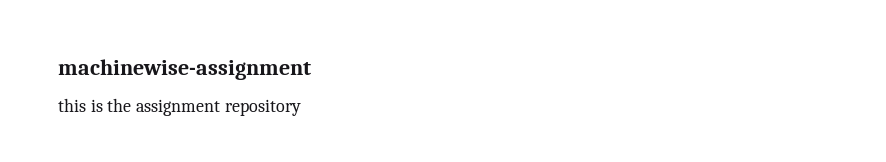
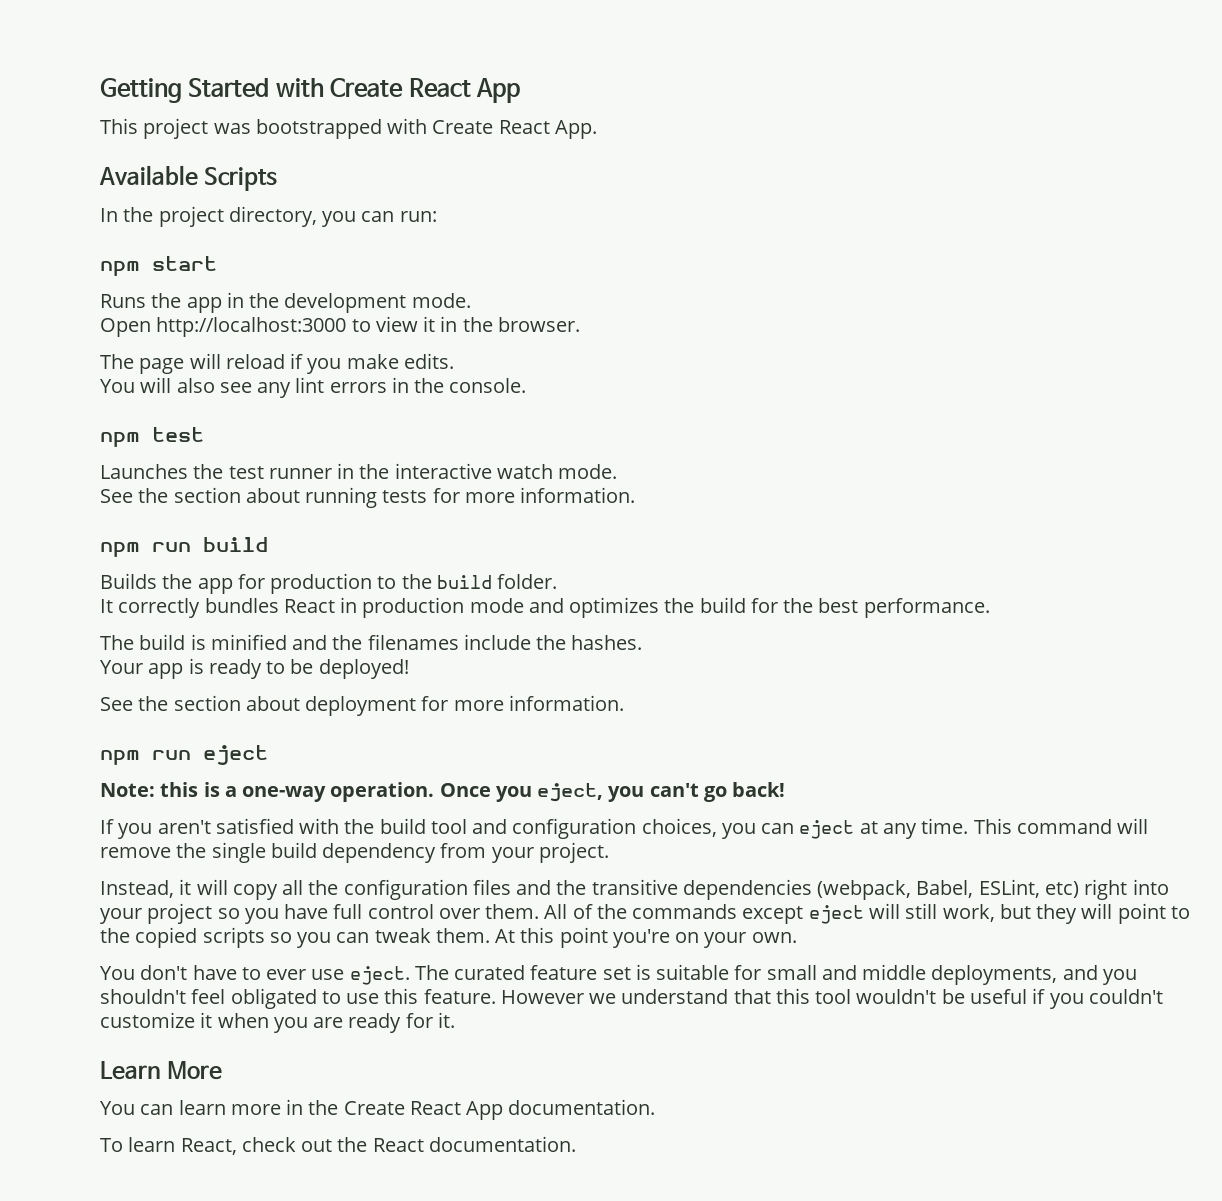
- machinewise-assignment
- this is the assignment repository
+ Getting Started with Create React App
+ This project was bootstrapped with Create React App.
+ Available Scripts
+ In the project directory, you can run:
+ npm start
+ Runs the app in the development mode.
+ Open http://localhost:3000 to view it in the browser.
+ The page will reload if you make edits.
+ You will also see any lint errors in the console.
+ npm test
+ Launches the test runner in the interactive watch mode.
+ See the section about running tests for more information.
+ npm run build
+ Builds the app for production to the build folder.
+ It correctly bundles React in production mode and optimizes the build for the best performance.
+ The build is minified and the filenames include the hashes.
+ Your app is ready to be deployed!
+ See the section about deployment for more information.
+ npm run eject
+ Note: this is a one-way operation. Once you eject, you can't go back!
+ If you aren't satisfied with the build tool and configuration choices, you can eject at any time. This command will remove the single build dependency from your project.
+ Instead, it will copy all the configuration files and the transitive dependencies (webpack, Babel, ESLint, etc) right into your project so you have full control over them. All of the commands except eject will still work, but they will point to the copied scripts so you can tweak them. At this point you're on your own.
+ You don't have to ever use eject. The curated feature set is suitable for small and middle deployments, and you shouldn't feel obligated to use this feature. However we understand that this tool wouldn't be useful if you couldn't customize it when you are ready for it.
+ Learn More
+ You can learn more in the Create React App documentation.
+ To learn React, check out the React documentation.

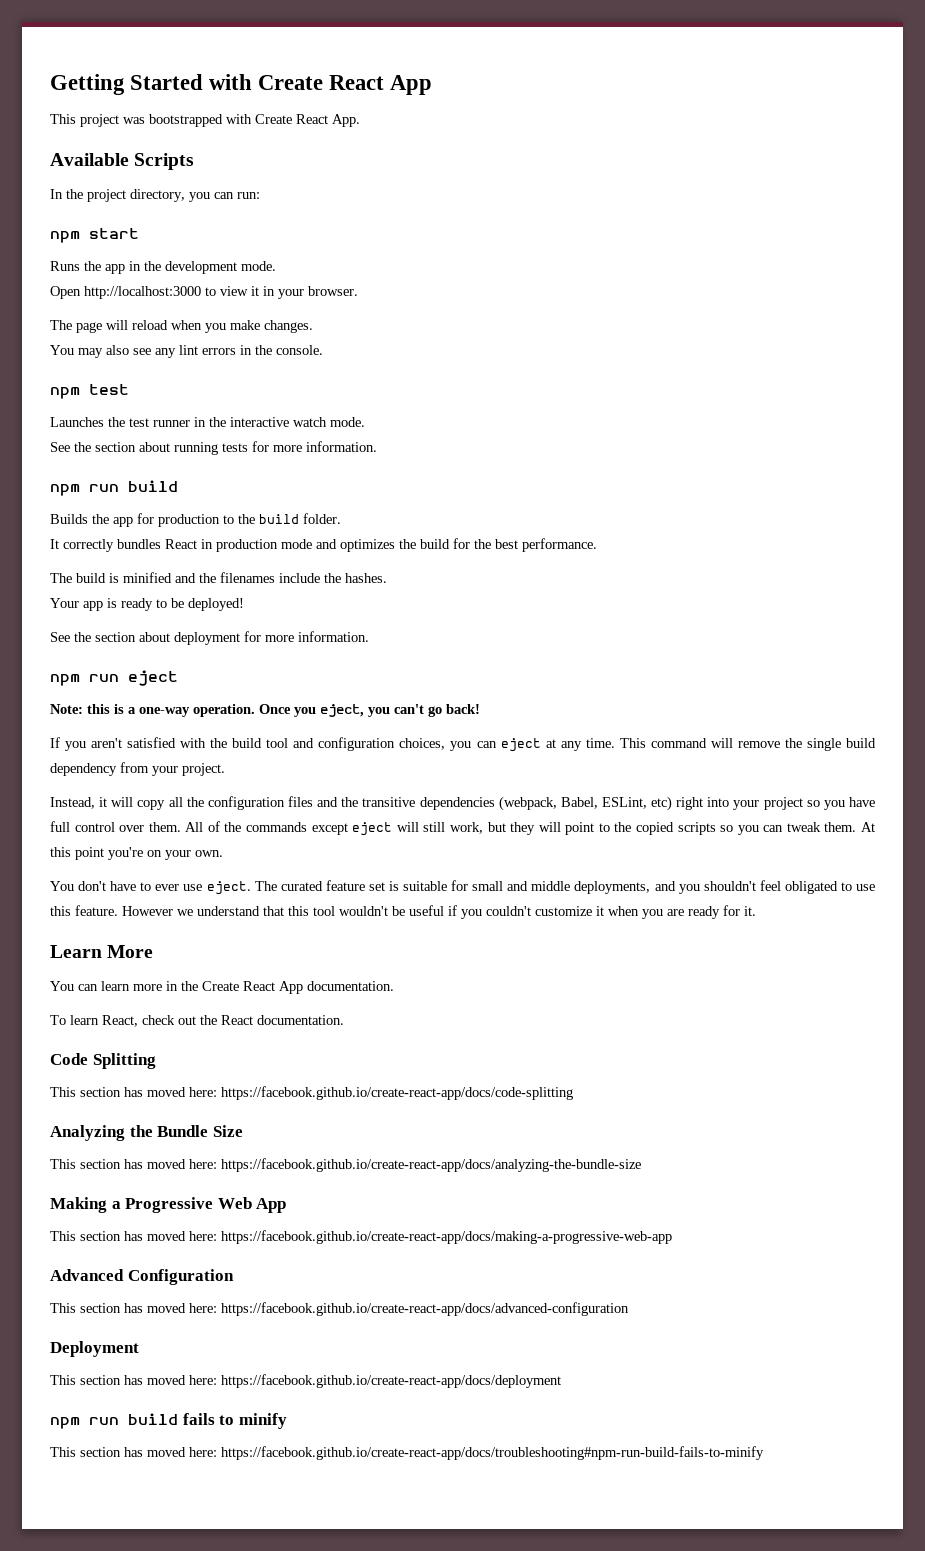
- Open http://localhost:3000 to view it in the browser.
+ Open http://localhost:3000 to view it in your browser.
- The page will reload if you make edits.
- You will also see any lint errors in the console.
+ The page will reload when you make changes.
+ You may also see any lint errors in the console.
+ Code Splitting
+ This section has moved here: https://facebook.github.io/create-react-app/docs/code-splitting
+ Analyzing the Bundle Size
+ This section has moved here: https://facebook.github.io/create-react-app/docs/analyzing-the-bundle-size
+ Making a Progressive Web App
+ This section has moved here: https://facebook.github.io/create-react-app/docs/making-a-progressive-web-app
+ Advanced Configuration
+ This section has moved here: https://facebook.github.io/create-react-app/docs/advanced-configuration
+ Deployment
+ This section has moved here: https://facebook.github.io/create-react-app/docs/deployment
+ npm run build fails to minify
+ This section has moved here: https://facebook.github.io/create-react-app/docs/troubleshooting#npm-run-build-fails-to-minify

